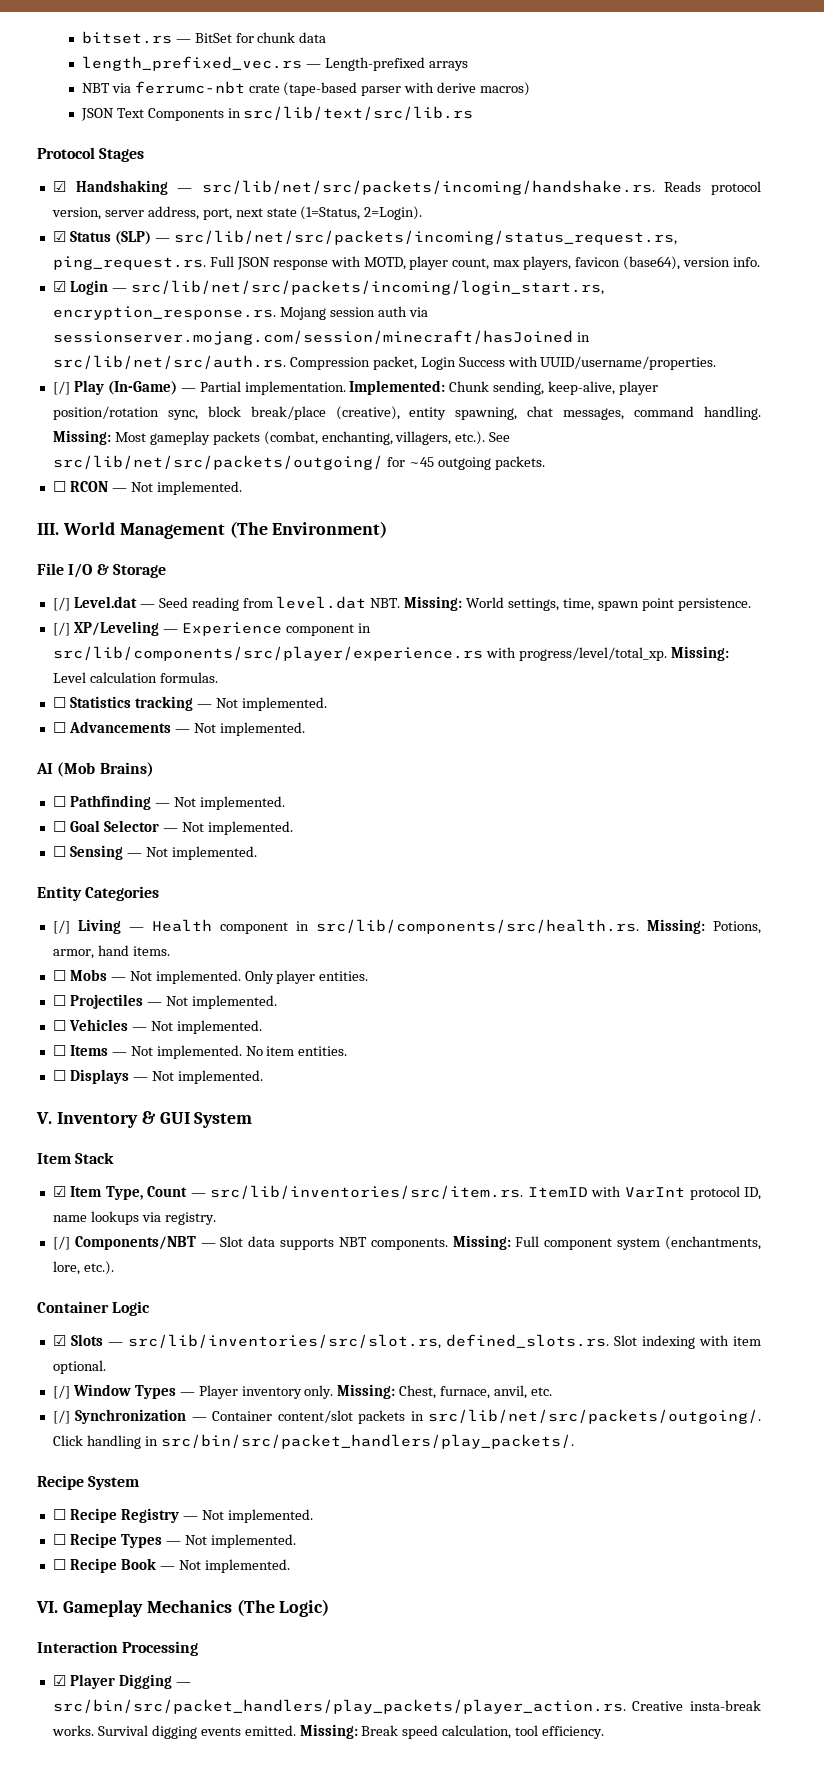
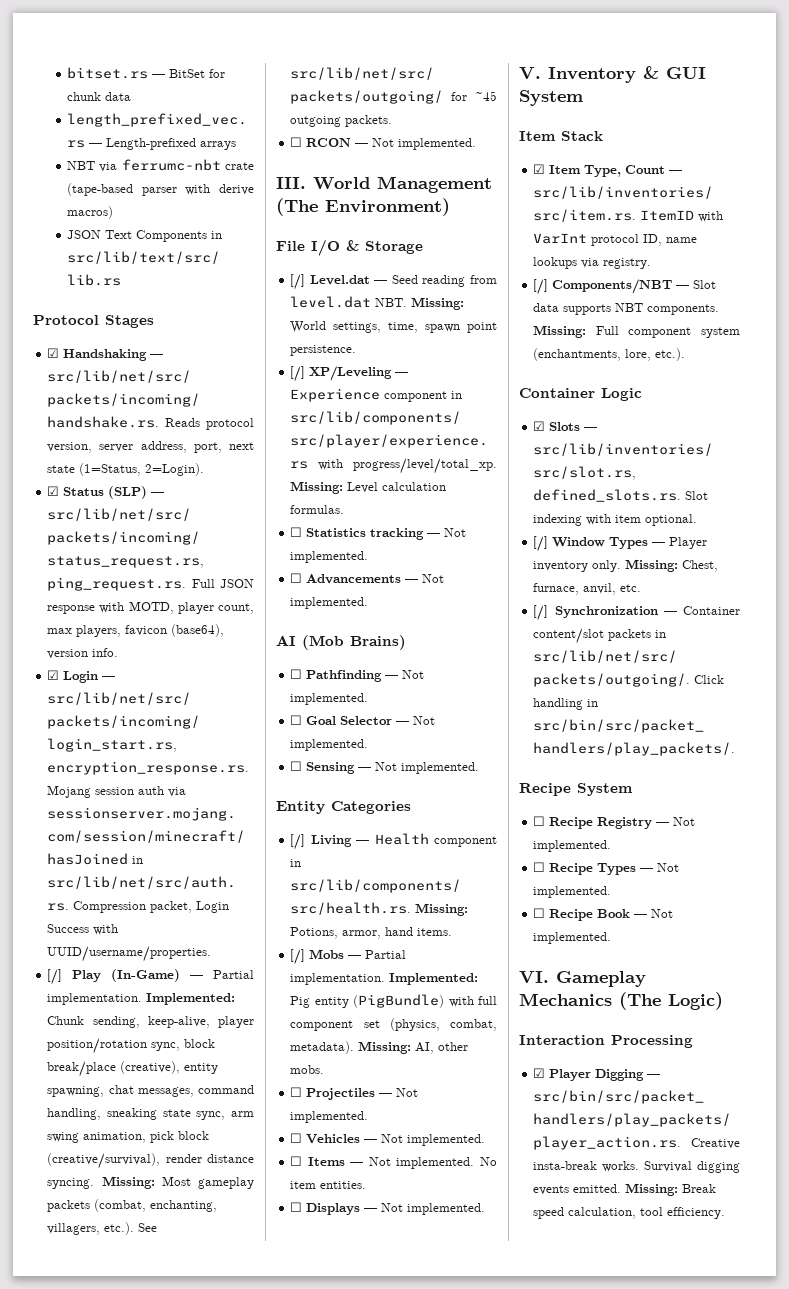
- Implemented: Chunk sending, keep-alive, player position/rotation sync, block break/place (creative), entity spawning, chat messages, command handling.
+ Implemented: Chunk sending, keep-alive, player position/rotation sync, block break/place (creative), entity spawning, chat messages, command handling, sneaking state sync, arm swing animation, pick block (creative/survival), render distance syncing.
- ☐ Mobs — Not implemented. Only player entities.
+ [/] Mobs — Partial implementation. Implemented: Pig entity (PigBundle) with full component set (physics, combat, metadata). Missing: AI, other mobs.

